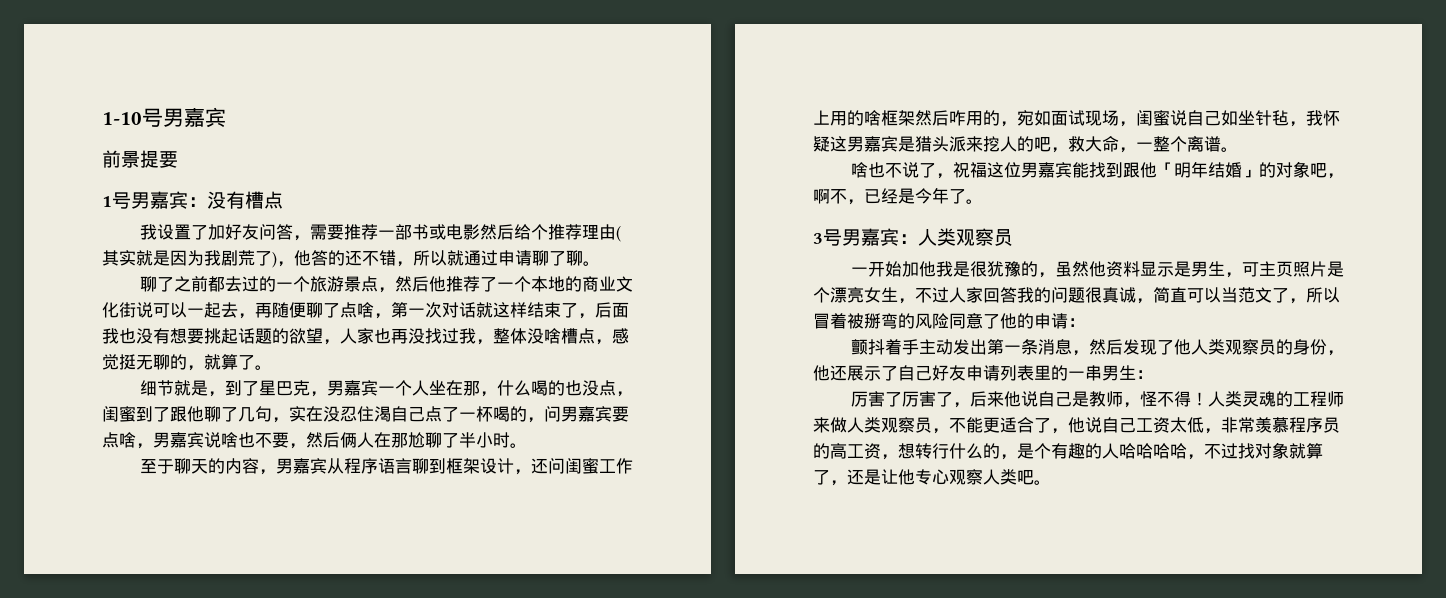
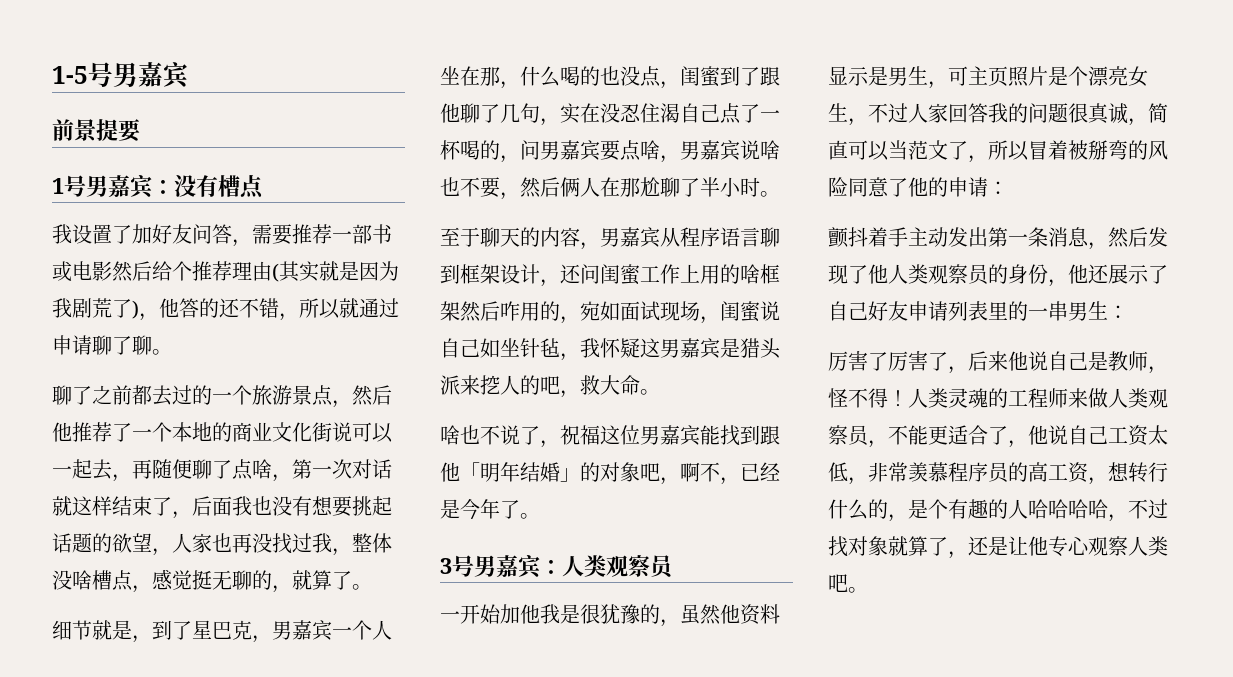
- 1-10号男嘉宾
+ 1-5号男嘉宾
- 至于聊天的内容，男嘉宾从程序语言聊到框架设计，还问闺蜜工作上用的啥框架然后咋用的，宛如面试现场，闺蜜说自己如坐针毡，我怀疑这男嘉宾是猎头派来挖人的吧，救大命，一整个离谱。
+ 至于聊天的内容，男嘉宾从程序语言聊到框架设计，还问闺蜜工作上用的啥框架然后咋用的，宛如面试现场，闺蜜说自己如坐针毡，我怀疑这男嘉宾是猎头派来挖人的吧，救大命。

